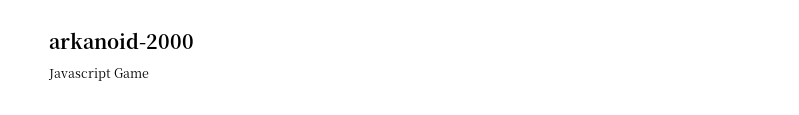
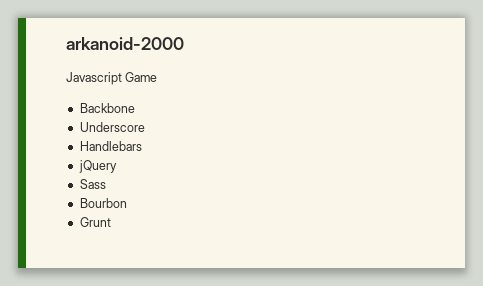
+ Backbone
+ Underscore
+ Handlebars
+ jQuery
+ Sass
+ Bourbon
+ Grunt

